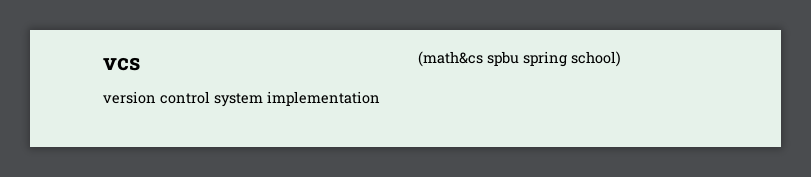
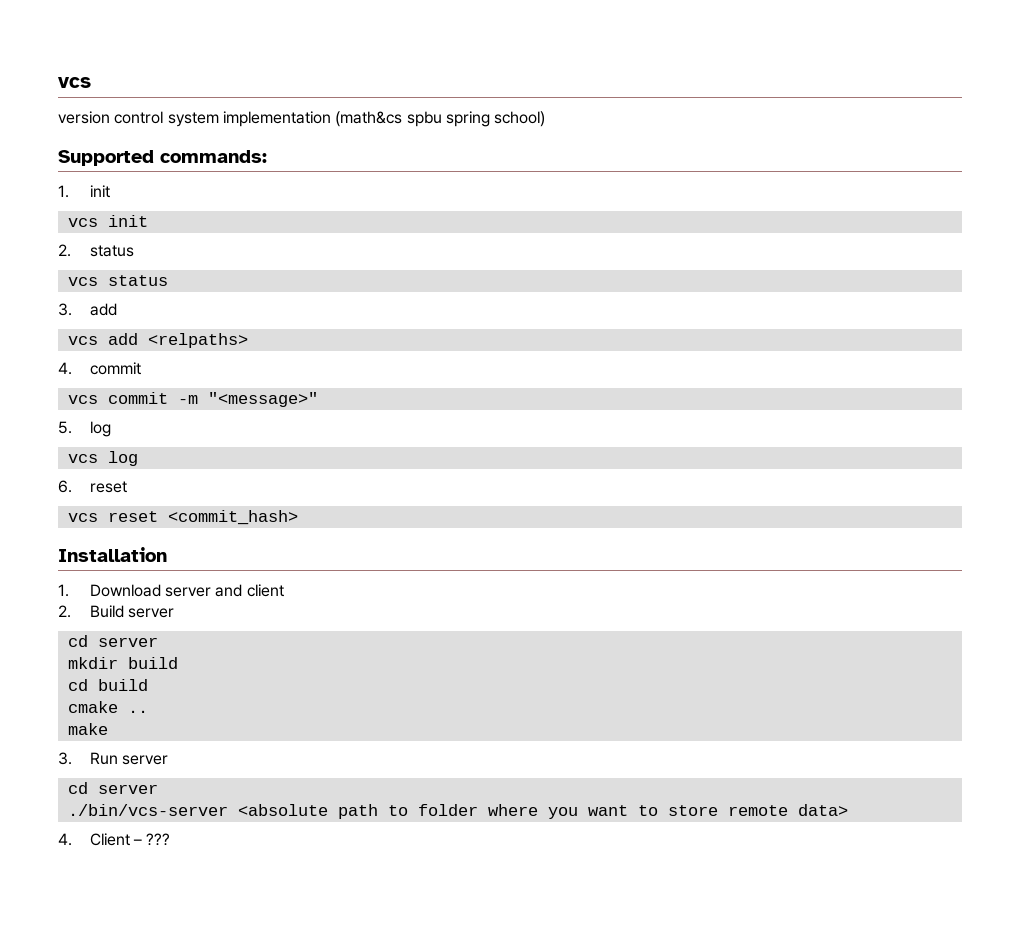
+ Supported commands:
+ 1. init
+ vcs init
+ 2. status
+ vcs status
+ 3. add
+ vcs add <relpaths>
+ 4. commit
+ vcs commit -m "<message>"
+ 5. log
+ vcs log
+ 6. reset
+ vcs reset <commit_hash>
+ Installation
+ 1. Download server and client
+ 2. Build server
+ cd server
+ mkdir build
+ cd build
+ cmake ..
+ make
+ 3. Run server
+ cd server
+ ./bin/vcs-server <absolute path to folder where you want to store remote data>
+ 4. Client – ???

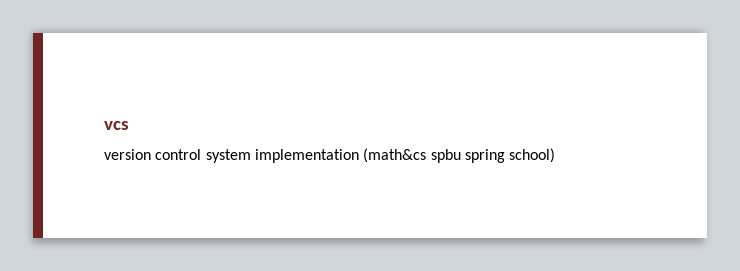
- Supported commands:
- 1. init
- vcs init
- 2. status
- vcs status
- 3. add
- vcs add <relpaths>
- 4. commit
- vcs commit -m "<message>"
- 5. log
- vcs log
- 6. reset
- vcs reset <commit_hash>
- Installation
- 1. Download server and client
- 2. Build server
- cd server
- mkdir build
- cd build
- cmake ..
- make
- 3. Run server
- cd server
- ./bin/vcs-server <absolute path to folder where you want to store remote data>
- 4. Client – ???

